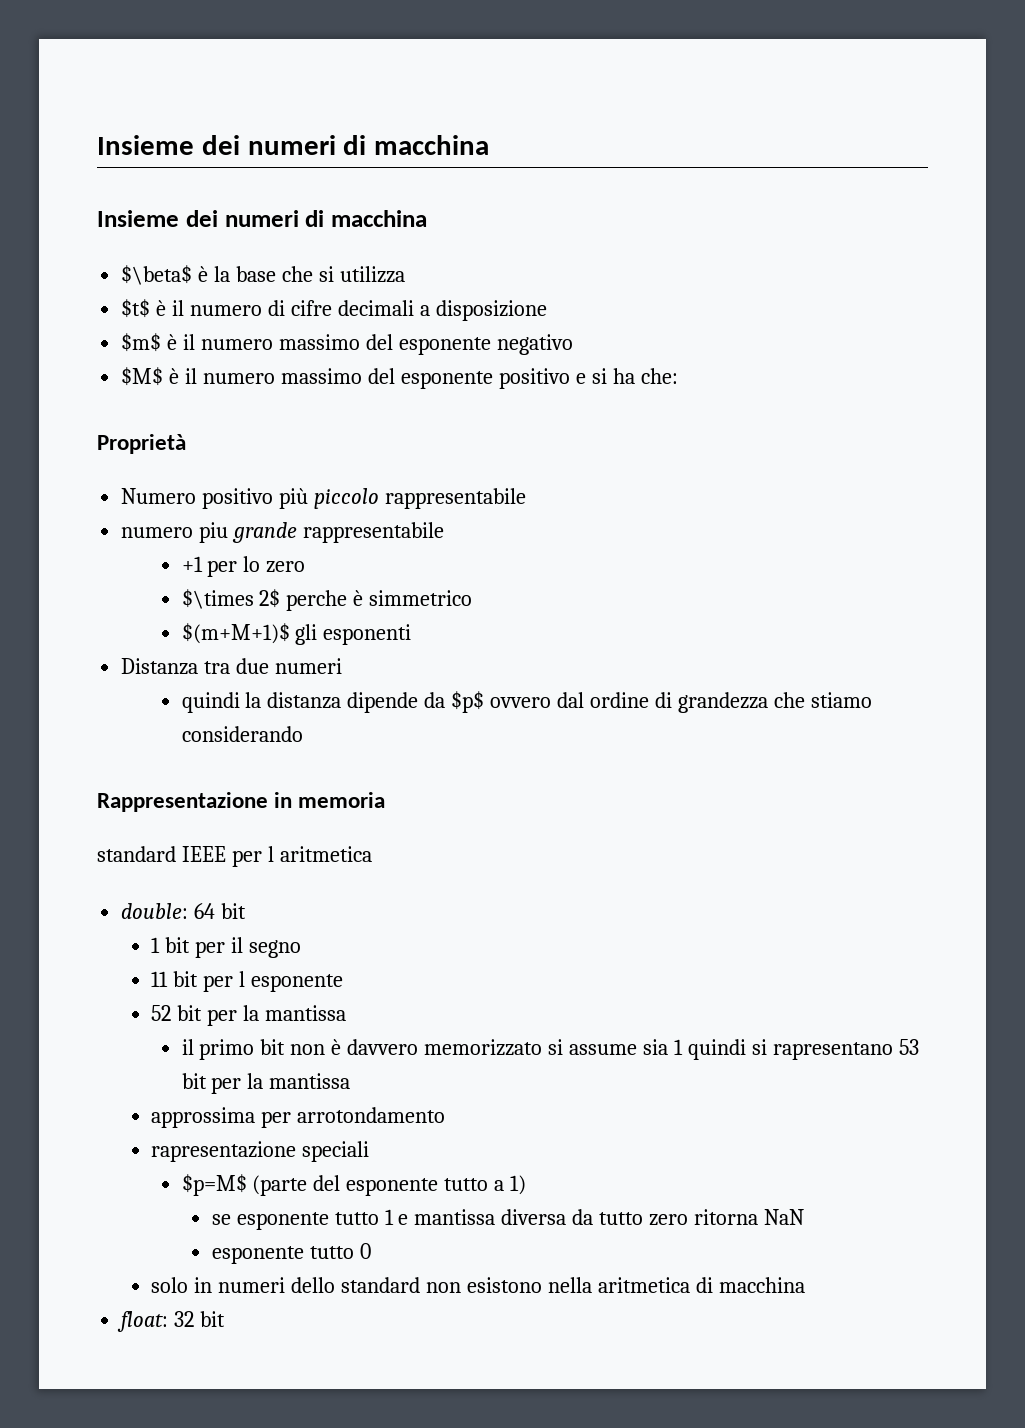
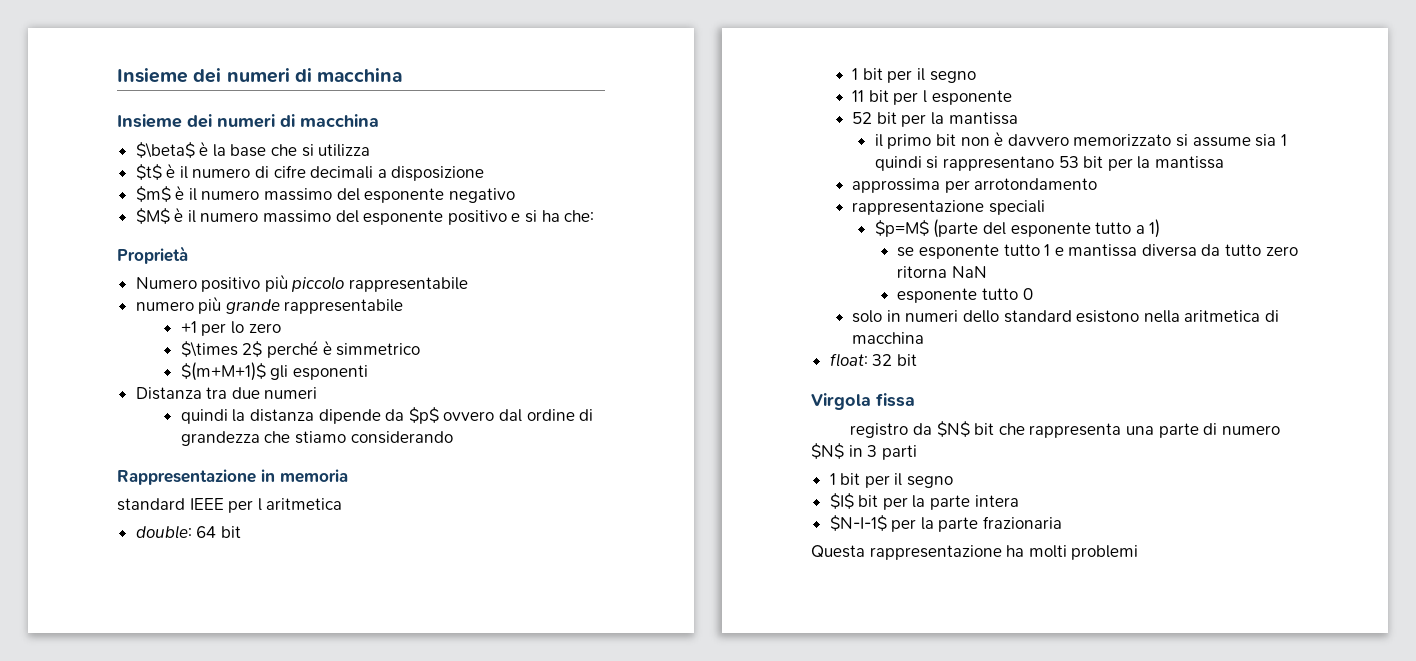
- numero piu grande rappresentabile
+ numero più grande rappresentabile
- $\times 2$ perche è simmetrico
+ $\times 2$ perché è simmetrico
- il primo bit non è davvero memorizzato si assume sia 1 quindi si rapresentano 53 bit per la mantissa
+ il primo bit non è davvero memorizzato si assume sia 1 quindi si rappresentano 53 bit per la mantissa
- rapresentazione speciali
+ rappresentazione speciali
- solo in numeri dello standard non esistono nella aritmetica di macchina
+ solo in numeri dello standard esistono nella aritmetica di macchina
+ Virgola fissa
+ registro da $N$ bit che rappresenta una parte di numero $N$ in 3 parti
+ 1 bit per il segno
+ $I$ bit per la parte intera
+ $N-I-1$ per la parte frazionaria
+ Questa rappresentazione ha molti problemi

